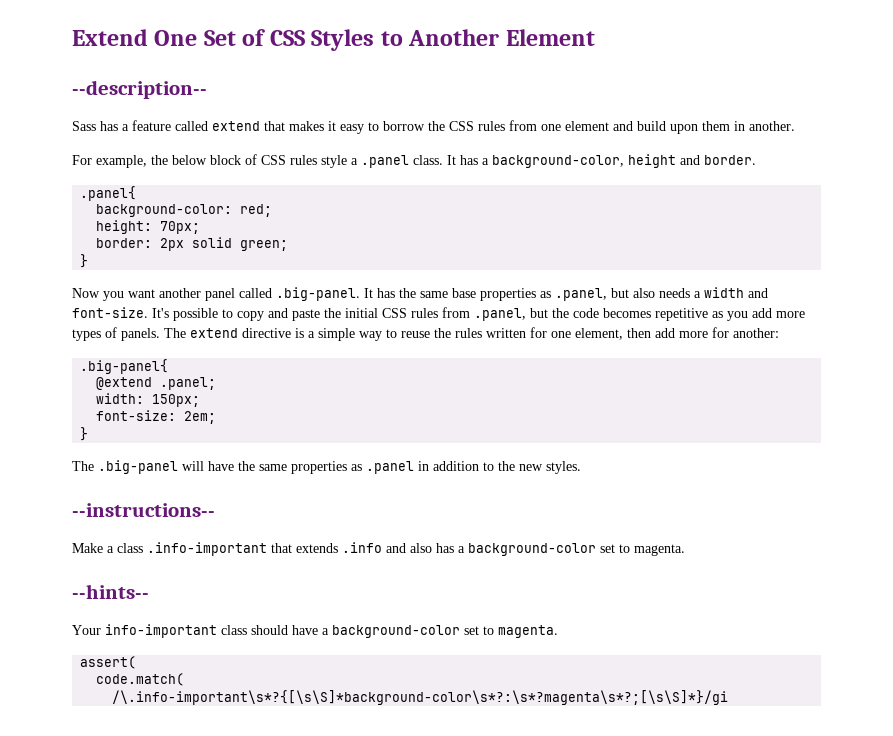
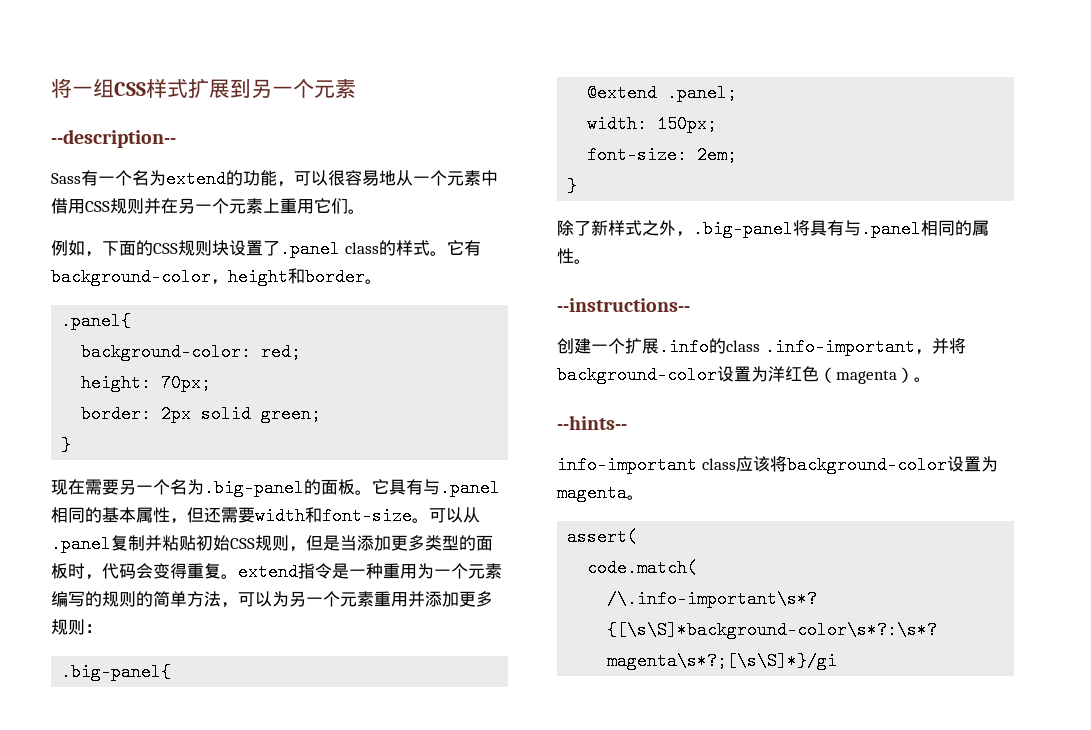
- Extend One Set of CSS Styles to Another Element
+ 将一组CSS样式扩展到另一个元素
  --description--
- Sass has a feature called extend that makes it easy to borrow the CSS rules from one element and build upon them in another.
- For example, the below block of CSS rules style a .panel class. It has a background-color, height and border.
+ Sass有一个名为extend的功能，可以很容易地从一个元素中借用CSS规则并在另一个元素上重用它们。
+ 例如，下面的CSS规则块设置了.panel class的样式。它有background-color，height和border。
- Now you want another panel called .big-panel. It has the same base properties as .panel, but also needs a width and font-size. It's possible to copy and paste the initial CSS rules from .panel, but the code becomes repetitive as you add more types of panels. The extend directive is a simple way to reuse the rules written for one element, then add more for another:
+ 现在需要另一个名为.big-panel的面板。它具有与.panel相同的基本属性，但还需要width和font-size。可以从.panel复制并粘贴初始CSS规则，但是当添加更多类型的面板时，代码会变得重复。extend指令是一种重用为一个元素编写的规则的简单方法，可以为另一个元素重用并添加更多规则：
- The .big-panel will have the same properties as .panel in addition to the new styles.
+ 除了新样式之外，.big-panel将具有与.panel相同的属性。
  --instructions--
- Make a class .info-important that extends .info and also has a background-color set to magenta.
+ 创建一个扩展.info的class .info-important，并将background-color设置为洋红色（magenta）。
- Your info-important class should have a background-color set to magenta.
+ info-important class应该将background-color设置为magenta。

